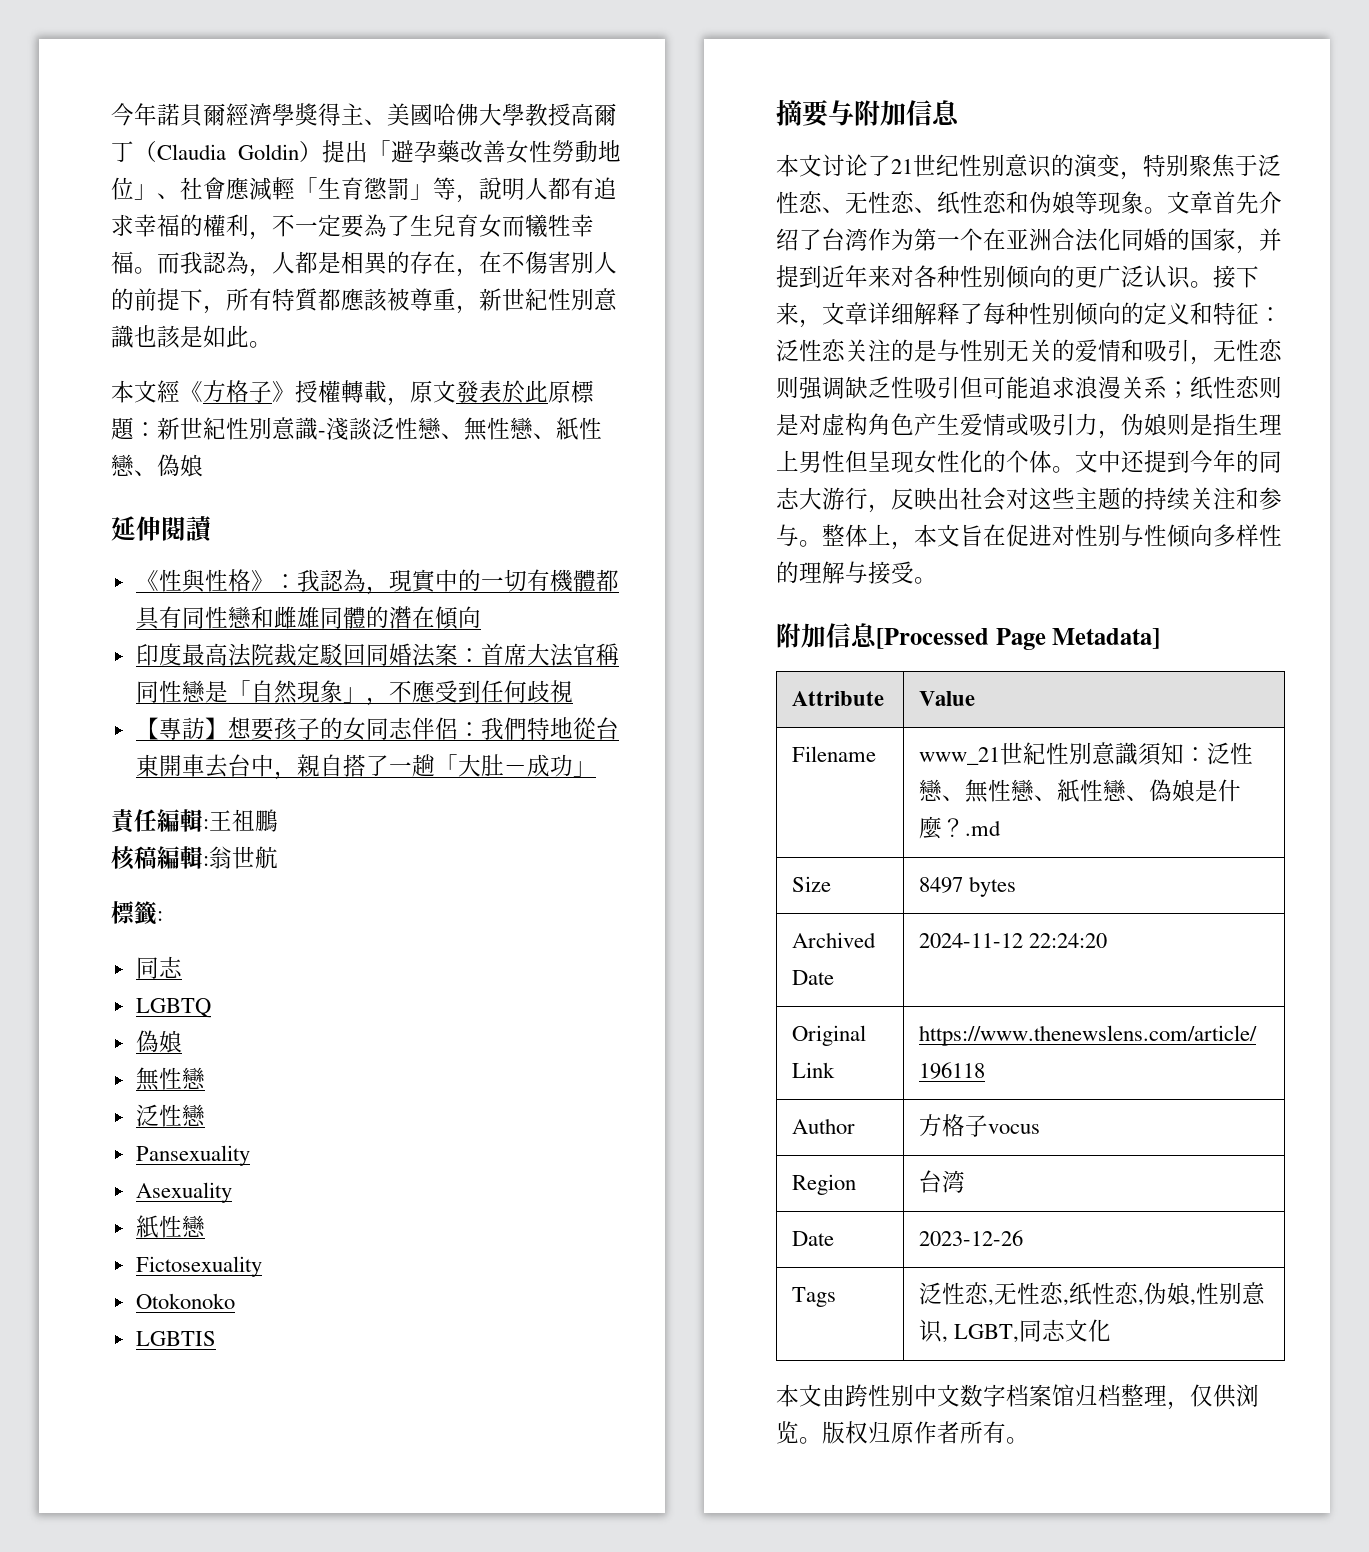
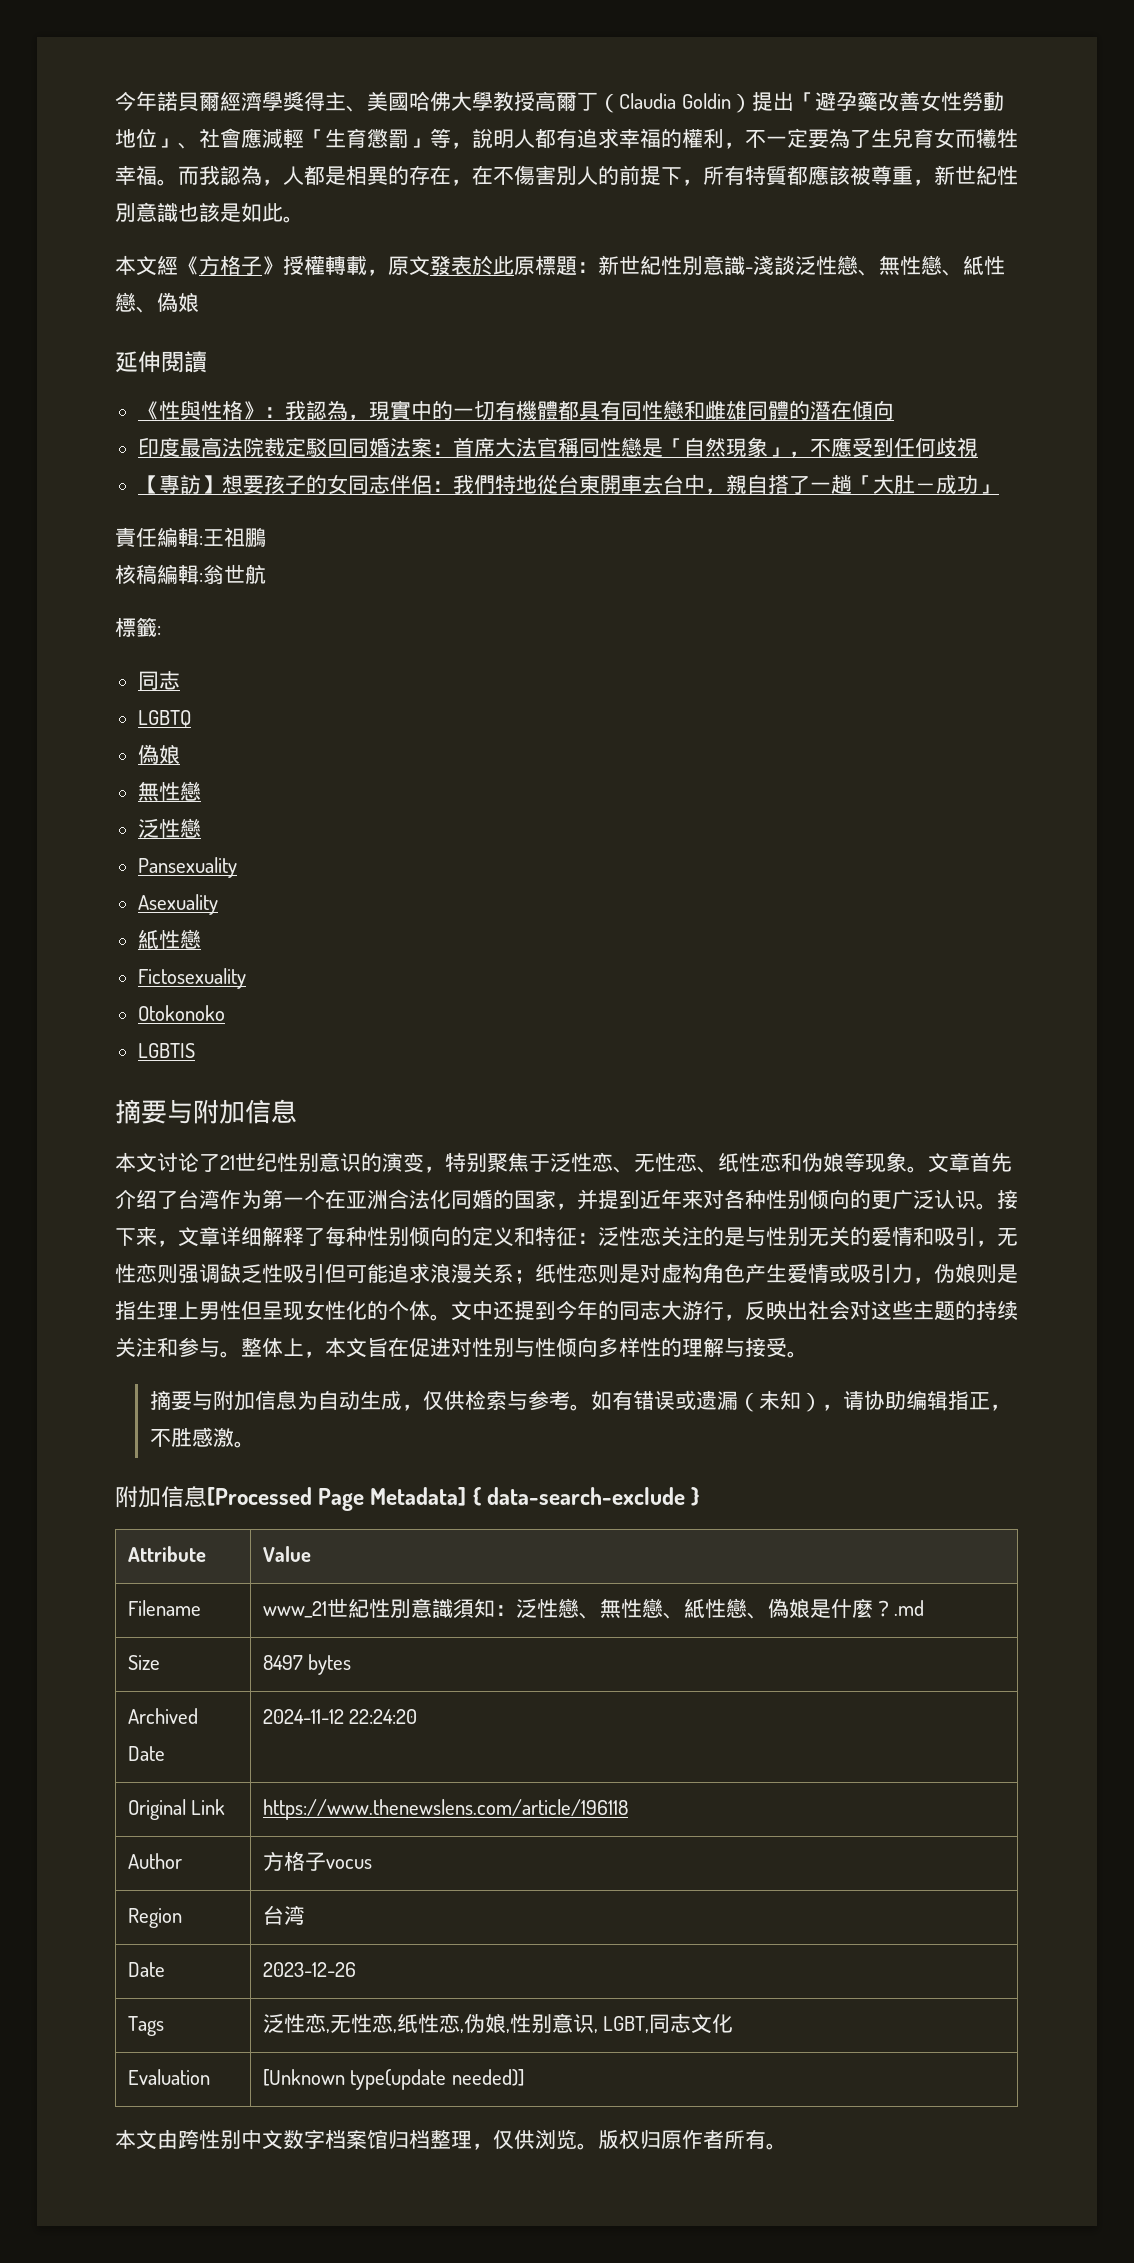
+ 摘要与附加信息为自动生成，仅供检索与参考。如有错误或遗漏（未知），请协助编辑指正，不胜感激。
- 附加信息[Processed Page Metadata]
+ 附加信息[Processed Page Metadata] { data-search-exclude }
+ Evaluation | [Unknown type(update needed)]

